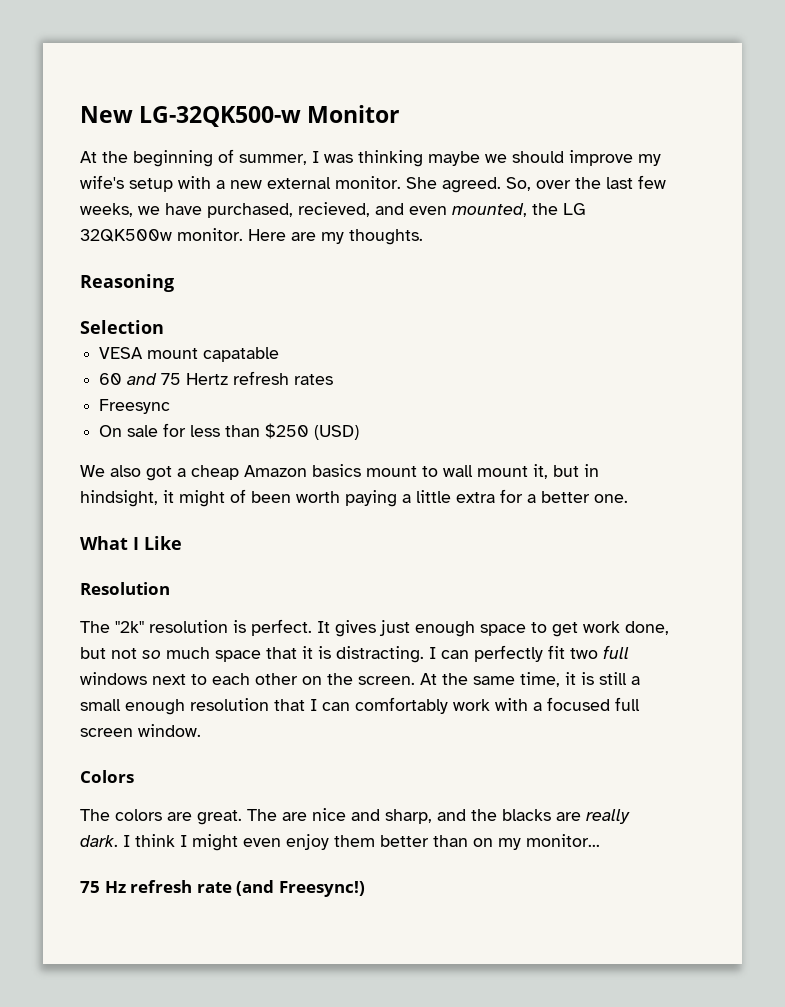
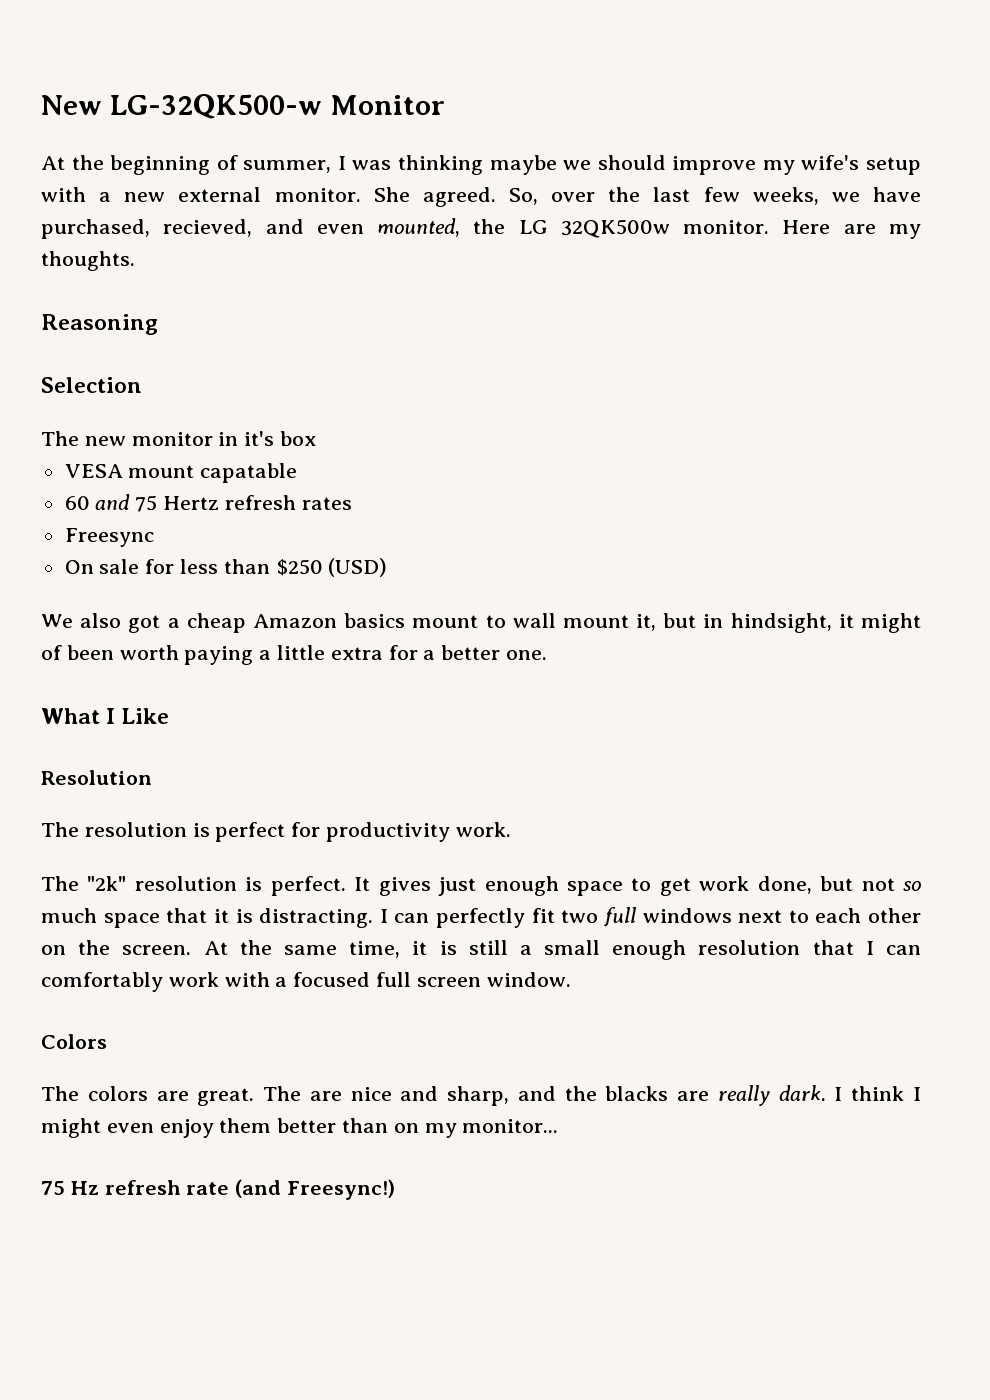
+ The new monitor in it's box
+ The resolution is perfect for productivity work.

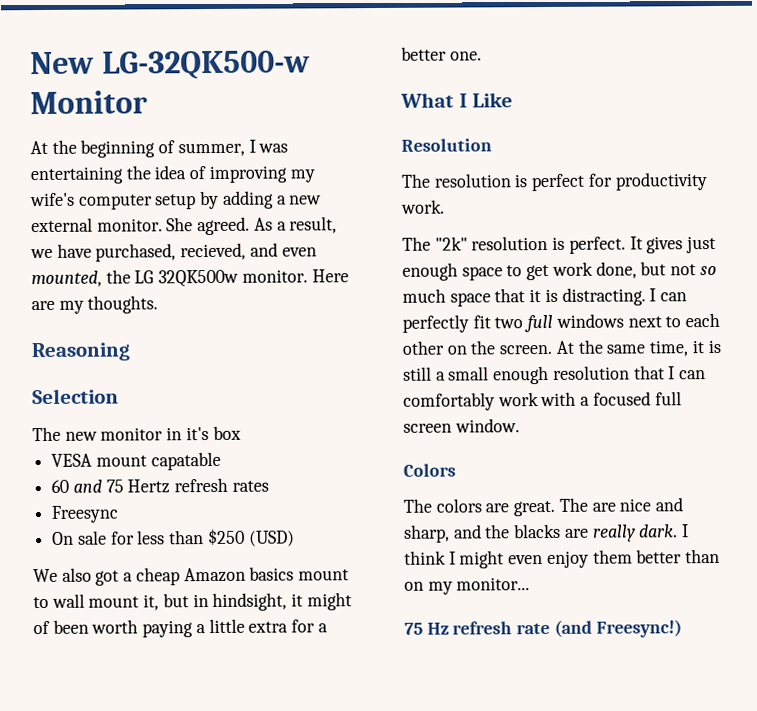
- At the beginning of summer, I was thinking maybe we should improve my wife's setup with a new external monitor.
+ At the beginning of summer, I was entertaining the idea of improving my wife's computer setup by adding a new external monitor.
- So, over the last few weeks, we have purchased, recieved, and even mounted, the LG 32QK500w monitor.
+ As a result, we have purchased, recieved, and even mounted, the LG 32QK500w monitor.

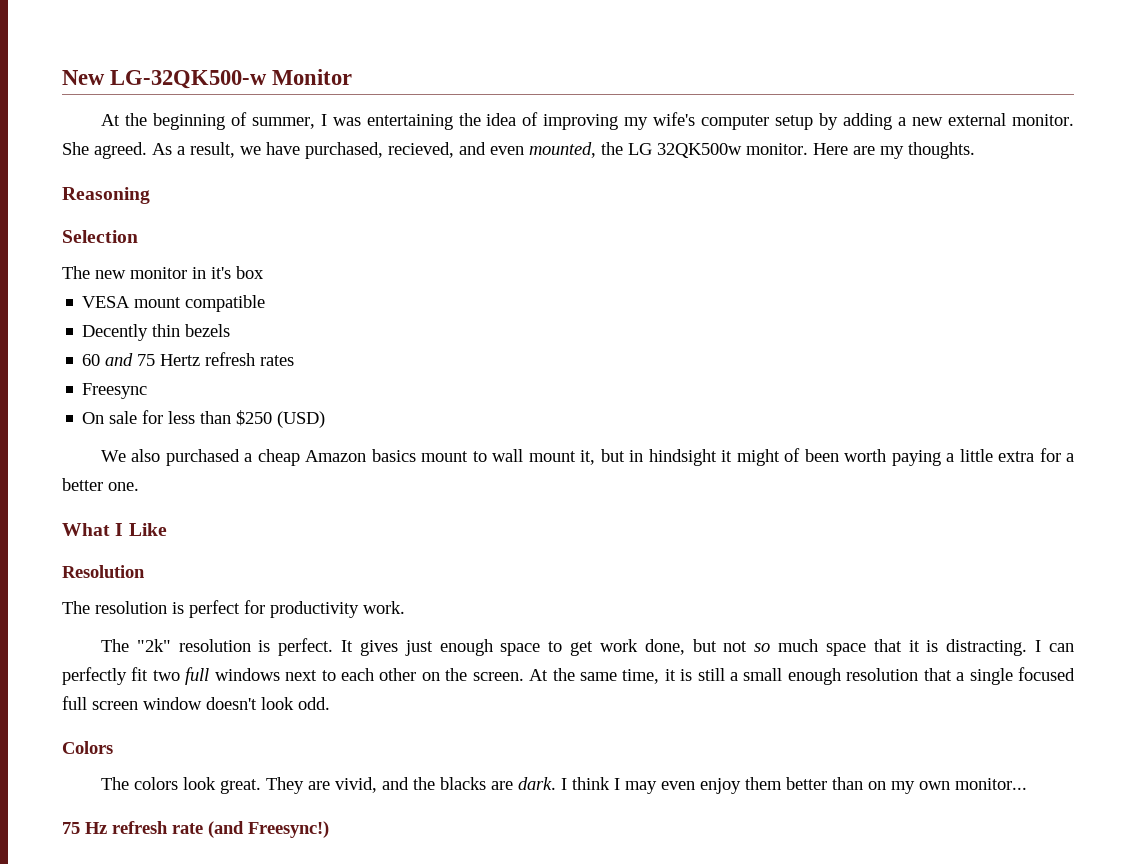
- VESA mount capatable
+ VESA mount compatible
+ Decently thin bezels
- We also got a cheap Amazon basics mount to wall mount it, but in hindsight, it might of been worth paying a little extra for a better one.
+ We also purchased a cheap Amazon basics mount to wall mount it, but in hindsight it might of been worth paying a little extra for a better one.
- At the same time, it is still a small enough resolution that I can comfortably work with a focused full screen window.
+ At the same time, it is still a small enough resolution that a single focused full screen window doesn't look odd.
  Colors
- The colors are great. The are nice and sharp, and the blacks are really dark.
+ The colors look great. They are vivid, and the blacks are dark.
- I think I might even enjoy them better than on my monitor...
+ I think I may even enjoy them better than on my own monitor...

